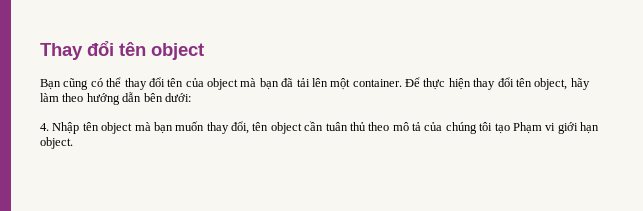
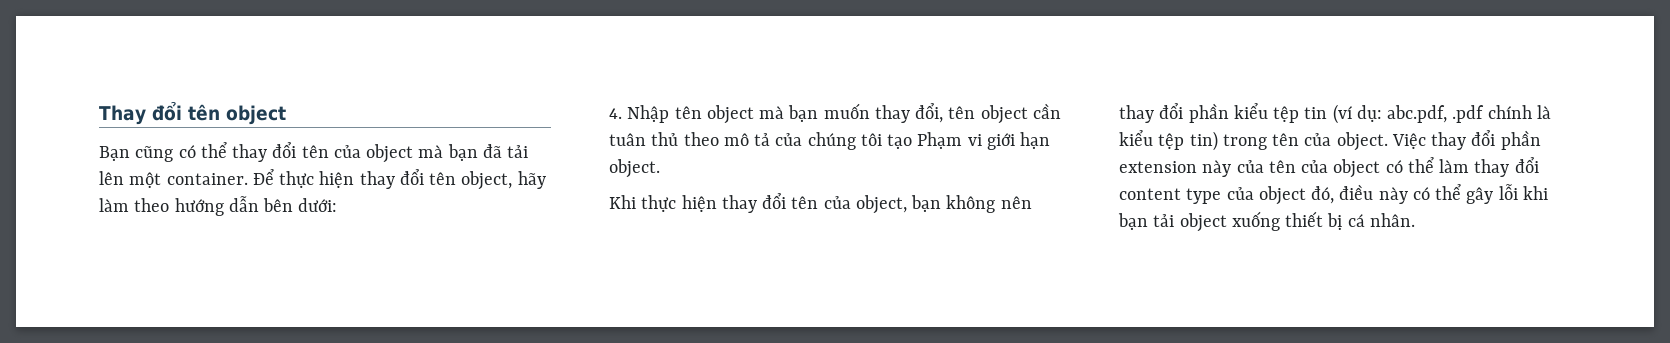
+ Khi thực hiện thay đổi tên của object, bạn không nên thay đổi phần kiểu tệp tin (ví dụ: abc.pdf, .pdf chính là kiểu tệp tin) trong tên của object. Việc thay đổi phần extension này của tên của object có thể làm thay đổi content type của object đó, điều này có thể gây lỗi khi bạn tải object xuống thiết bị cá nhân.

